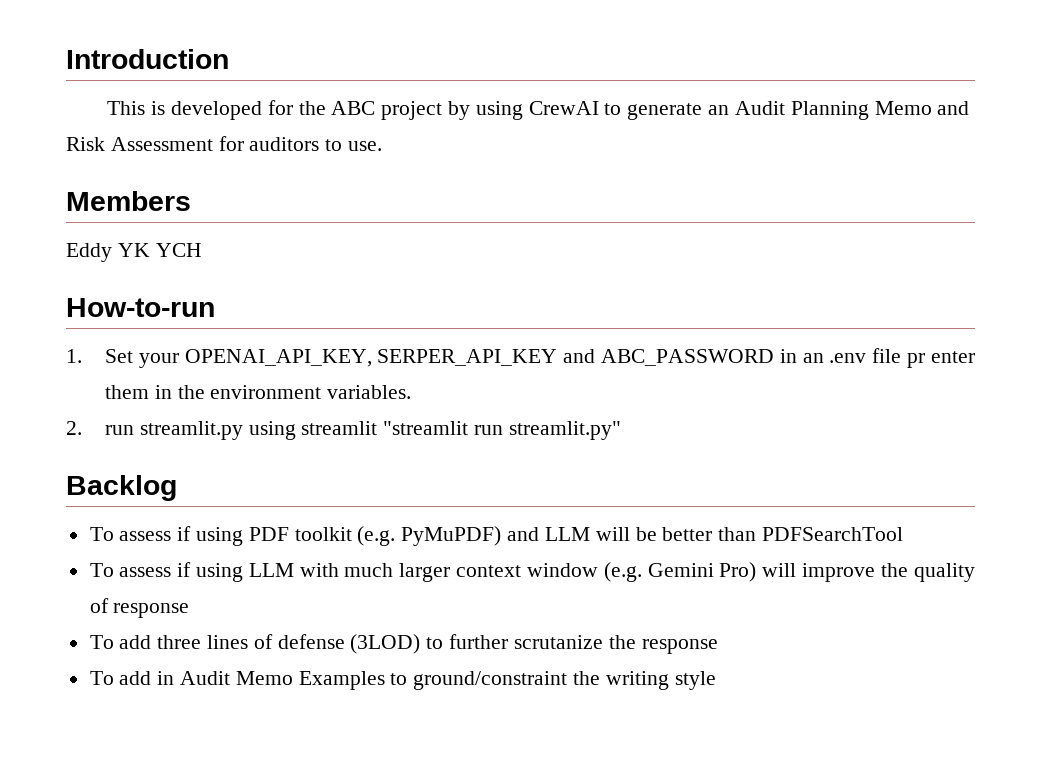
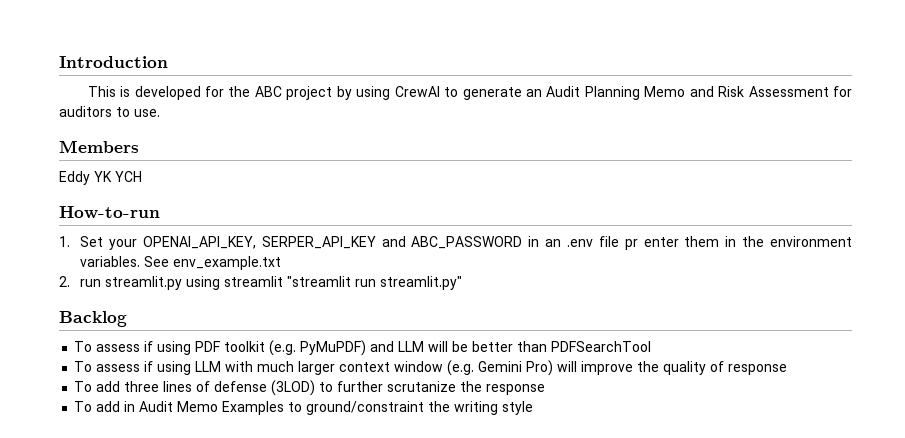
+ See env_example.txt

